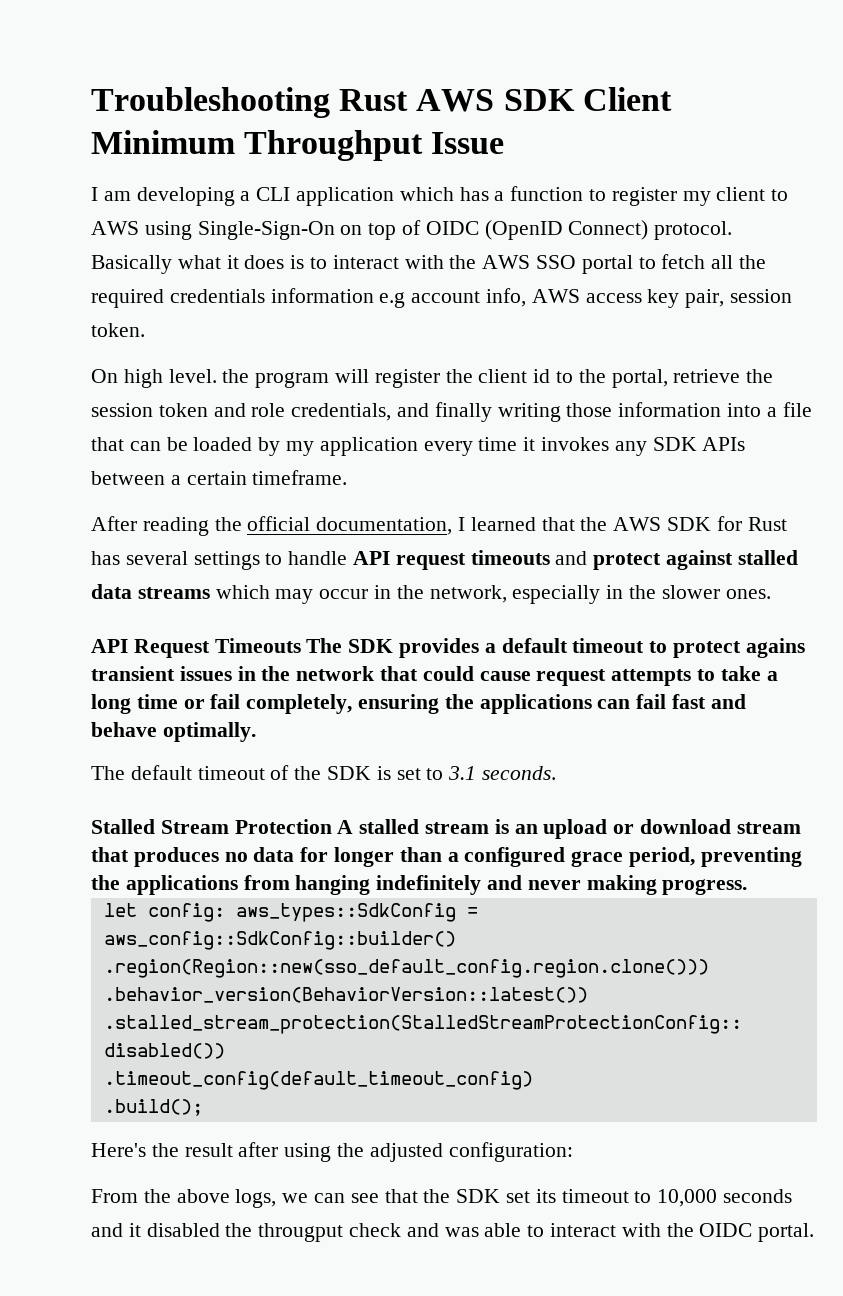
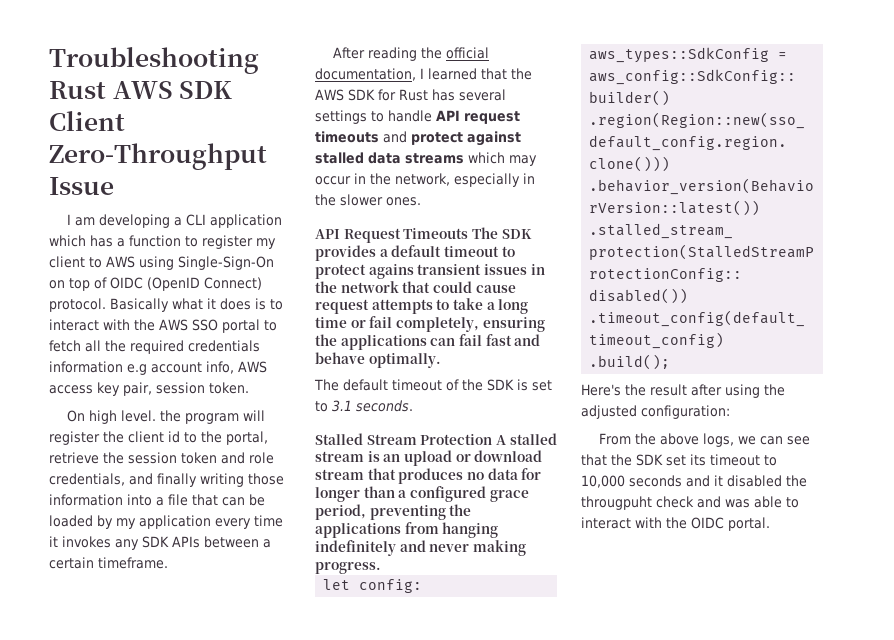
- Troubleshooting Rust AWS SDK Client Minimum Throughput Issue
+ Troubleshooting Rust AWS SDK Client Zero-Throughput Issue
- From the above logs, we can see that the SDK set its timeout to 10,000 seconds and it disabled the througput check and was able to interact with the OIDC portal.
+ From the above logs, we can see that the SDK set its timeout to 10,000 seconds and it disabled the througpuht check and was able to interact with the OIDC portal.

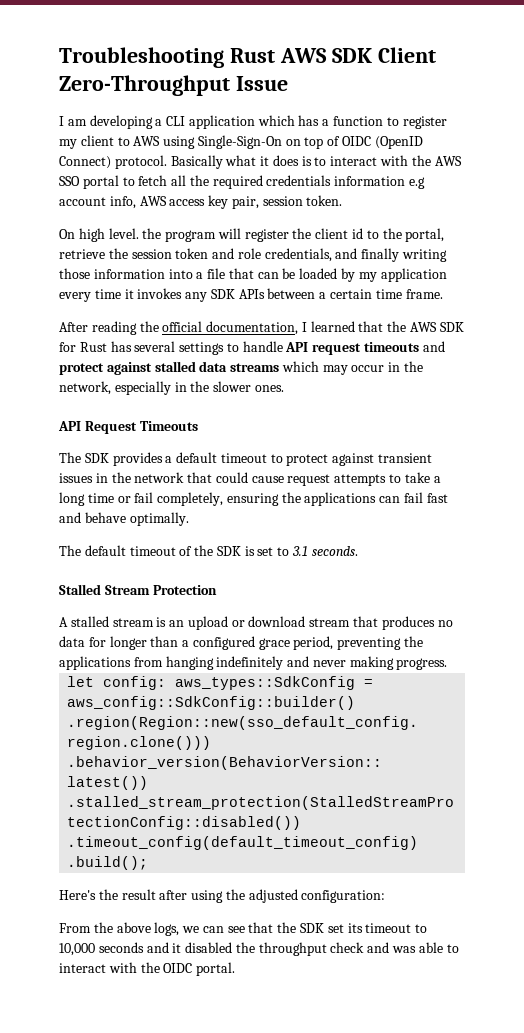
- On high level. the program will register the client id to the portal, retrieve the session token and role credentials, and finally writing those information into a file that can be loaded by my application every time it invokes any SDK APIs between a certain timeframe.
+ On high level. the program will register the client id to the portal, retrieve the session token and role credentials, and finally writing those information into a file that can be loaded by my application every time it invokes any SDK APIs between a certain time frame.
- API Request Timeouts The SDK provides a default timeout to protect agains transient issues in the network that could cause request attempts to take a long time or fail completely, ensuring the applications can fail fast and behave optimally.
+ API Request Timeouts
+ The SDK provides a default timeout to protect against transient issues in the network that could cause request attempts to take a long time or fail completely, ensuring the applications can fail fast and behave optimally.
- Stalled Stream Protection A stalled stream is an upload or download stream that produces no data for longer than a configured grace period, preventing the applications from hanging indefinitely and never making progress.
+ Stalled Stream Protection
+ A stalled stream is an upload or download stream that produces no data for longer than a configured grace period, preventing the applications from hanging indefinitely and never making progress.
- From the above logs, we can see that the SDK set its timeout to 10,000 seconds and it disabled the througpuht check and was able to interact with the OIDC portal.
+ From the above logs, we can see that the SDK set its timeout to 10,000 seconds and it disabled the throughput check and was able to interact with the OIDC portal.

